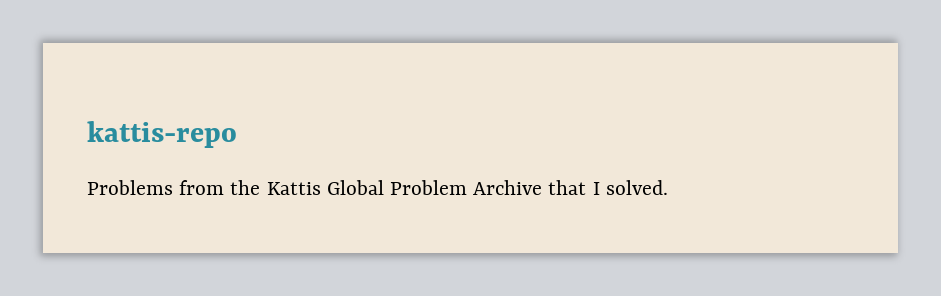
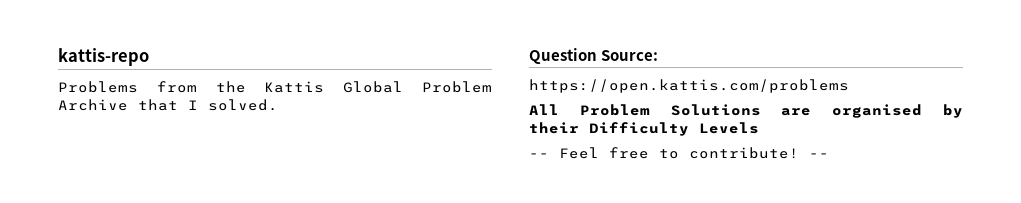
+ Question Source:
+ https://open.kattis.com/problems
+ All Problem Solutions are organised by their Difficulty Levels
+ -- Feel free to contribute! --

